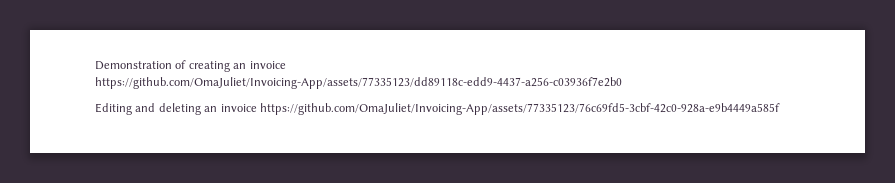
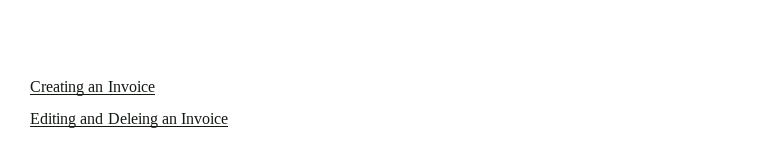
- Demonstration of creating an invoice https://github.com/OmaJuliet/Invoicing-App/assets/77335123/dd89118c-edd9-4437-a256-c03936f7e2b0
- Editing and deleting an invoice https://github.com/OmaJuliet/Invoicing-App/assets/77335123/76c69fd5-3cbf-42c0-928a-e9b4449a585f
+ Creating an Invoice
+ Editing and Deleing an Invoice

